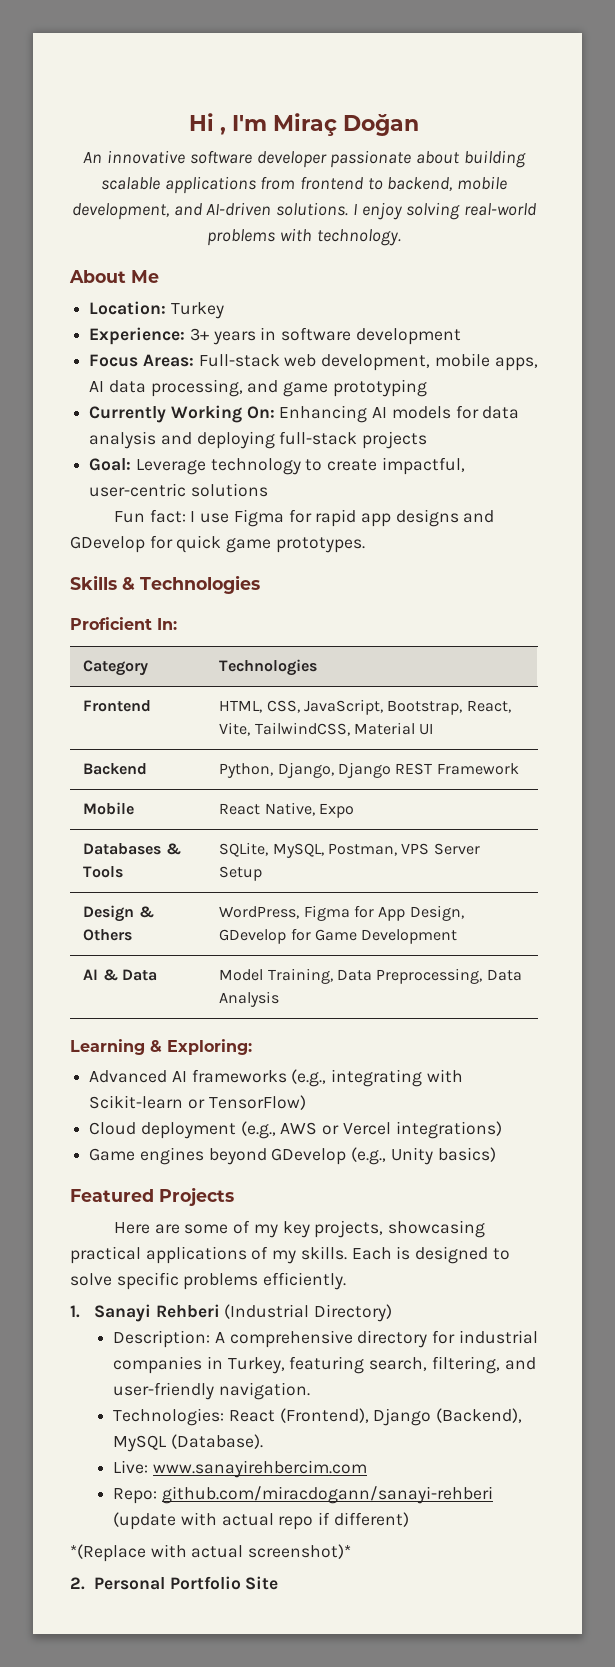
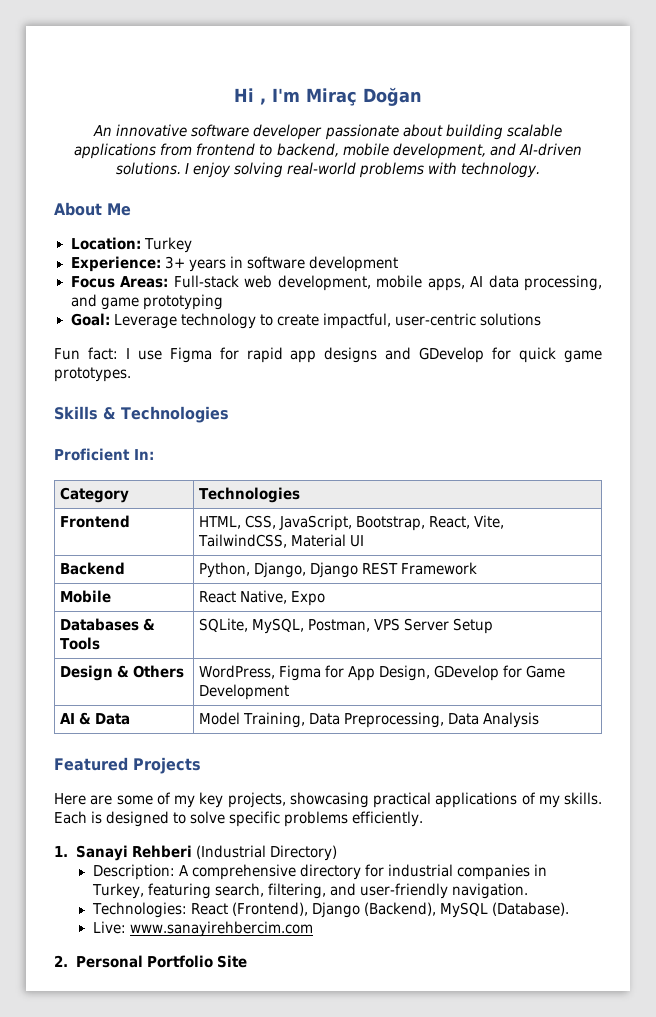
- Currently Working On: Enhancing AI models for data analysis and deploying full-stack projects
- Learning & Exploring:
- Advanced AI frameworks (e.g., integrating with Scikit-learn or TensorFlow)
- Cloud deployment (e.g., AWS or Vercel integrations)
- Game engines beyond GDevelop (e.g., Unity basics)
- Repo: github.com/miracdogann/sanayi-rehberi (update with actual repo if different)
- *(Replace with actual screenshot)*

